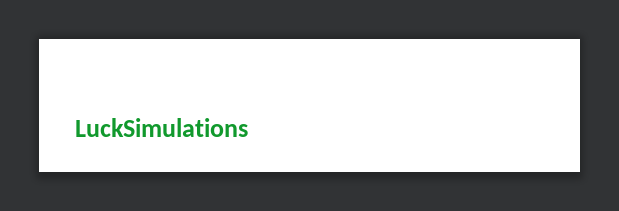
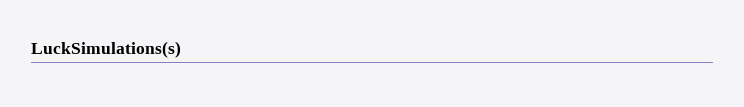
- LuckSimulations
+ LuckSimulations(s)

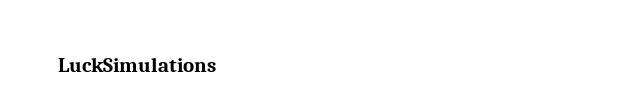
- LuckSimulations(s)
+ LuckSimulations

